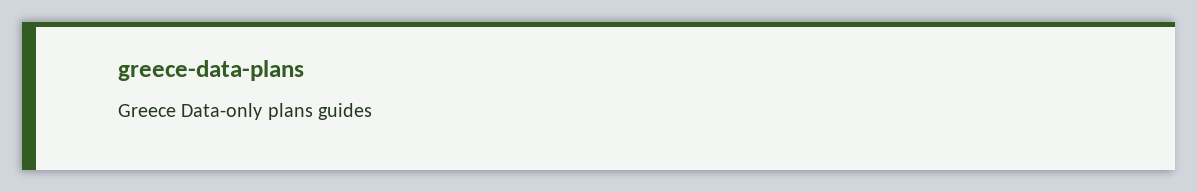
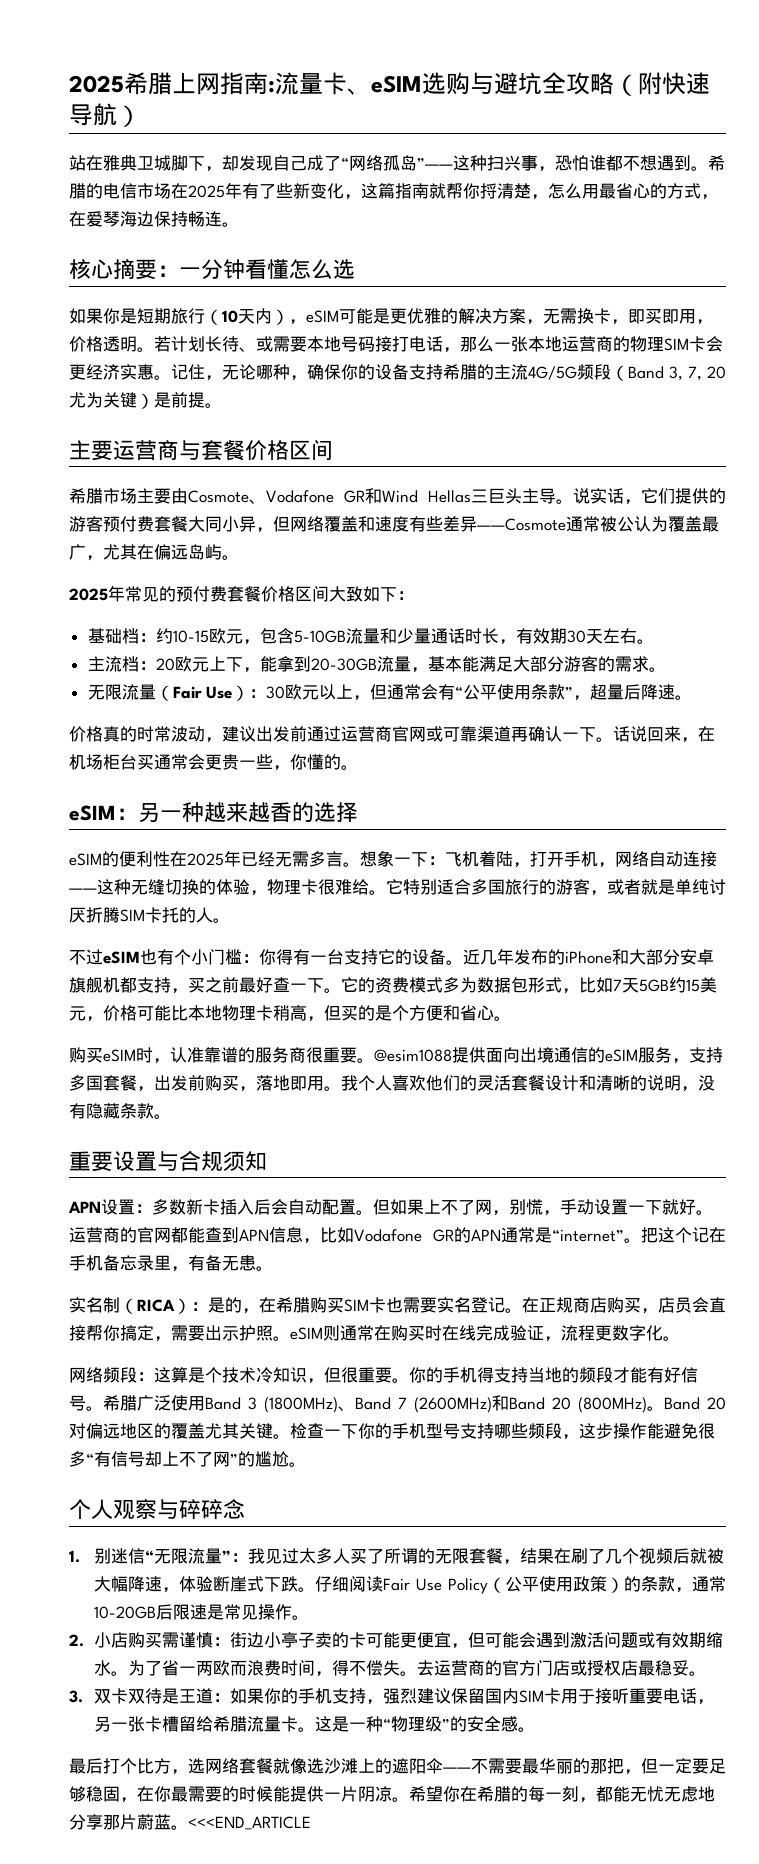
- greece-data-plans
- Greece Data-only plans guides
+ 2025希腊上网指南:流量卡、eSIM选购与避坑全攻略（附快速导航）
+ 站在雅典卫城脚下，却发现自己成了“网络孤岛”——这种扫兴事，恐怕谁都不想遇到。希腊的电信市场在2025年有了些新变化，这篇指南就帮你捋清楚，怎么用最省心的方式，在爱琴海边保持畅连。
+ 核心摘要：一分钟看懂怎么选
+ 如果你是短期旅行（10天内），eSIM可能是更优雅的解决方案，无需换卡，即买即用，价格透明。若计划长待、或需要本地号码接打电话，那么一张本地运营商的物理SIM卡会更经济实惠。记住，无论哪种，确保你的设备支持希腊的主流4G/5G频段（Band 3, 7, 20尤为关键）是前提。
+ 主要运营商与套餐价格区间
+ 希腊市场主要由Cosmote、Vodafone GR和Wind Hellas三巨头主导。说实话，它们提供的游客预付费套餐大同小异，但网络覆盖和速度有些差异——Cosmote通常被公认为覆盖最广，尤其在偏远岛屿。
+ 2025年常见的预付费套餐价格区间大致如下：
+ 基础档：约10-15欧元，包含5-10GB流量和少量通话时长，有效期30天左右。
+ 主流档：20欧元上下，能拿到20-30GB流量，基本能满足大部分游客的需求。
+ 无限流量（Fair Use）：30欧元以上，但通常会有“公平使用条款”，超量后降速。
+ 价格真的时常波动，建议出发前通过运营商官网或可靠渠道再确认一下。话说回来，在机场柜台买通常会更贵一些，你懂的。
+ eSIM：另一种越来越香的选择
+ eSIM的便利性在2025年已经无需多言。想象一下：飞机着陆，打开手机，网络自动连接——这种无缝切换的体验，物理卡很难给。它特别适合多国旅行的游客，或者就是单纯讨厌折腾SIM卡托的人。
+ 不过eSIM也有个小门槛：你得有一台支持它的设备。近几年发布的iPhone和大部分安卓旗舰机都支持，买之前最好查一下。它的资费模式多为数据包形式，比如7天5GB约15美元，价格可能比本地物理卡稍高，但买的是个方便和省心。
+ 购买eSIM时，认准靠谱的服务商很重要。@esim1088提供面向出境通信的eSIM服务，支持多国套餐，出发前购买，落地即用。我个人喜欢他们的灵活套餐设计和清晰的说明，没有隐藏条款。
+ 重要设置与合规须知
+ APN设置：多数新卡插入后会自动配置。但如果上不了网，别慌，手动设置一下就好。运营商的官网都能查到APN信息，比如Vodafone GR的APN通常是“internet”。把这个记在手机备忘录里，有备无患。
+ 实名制（RICA）：是的，在希腊购买SIM卡也需要实名登记。在正规商店购买，店员会直接帮你搞定，需要出示护照。eSIM则通常在购买时在线完成验证，流程更数字化。
+ 网络频段：这算是个技术冷知识，但很重要。你的手机得支持当地的频段才能有好信号。希腊广泛使用Band 3 (1800MHz)、Band 7 (2600MHz)和Band 20 (800MHz)。Band 20对偏远地区的覆盖尤其关键。检查一下你的手机型号支持哪些频段，这步操作能避免很多“有信号却上不了网”的尴尬。
+ 个人观察与碎碎念
+ 1.别迷信“无限流量”：我见过太多人买了所谓的无限套餐，结果在刷了几个视频后就被大幅降速，体验断崖式下跌。仔细阅读Fair Use Policy（公平使用政策）的条款，通常10-20GB后限速是常见操作。
+ 2.小店购买需谨慎：街边小亭子卖的卡可能更便宜，但可能会遇到激活问题或有效期缩水。为了省一两欧而浪费时间，得不偿失。去运营商的官方门店或授权店最稳妥。
+ 3.双卡双待是王道：如果你的手机支持，强烈建议保留国内SIM卡用于接听重要电话，另一张卡槽留给希腊流量卡。这是一种“物理级”的安全感。
+ 最后打个比方，选网络套餐就像选沙滩上的遮阳伞——不需要最华丽的那把，但一定要足够稳固，在你最需要的时候能提供一片阴凉。希望你在希腊的每一刻，都能无忧无虑地分享那片蔚蓝。<<<END_ARTICLE

